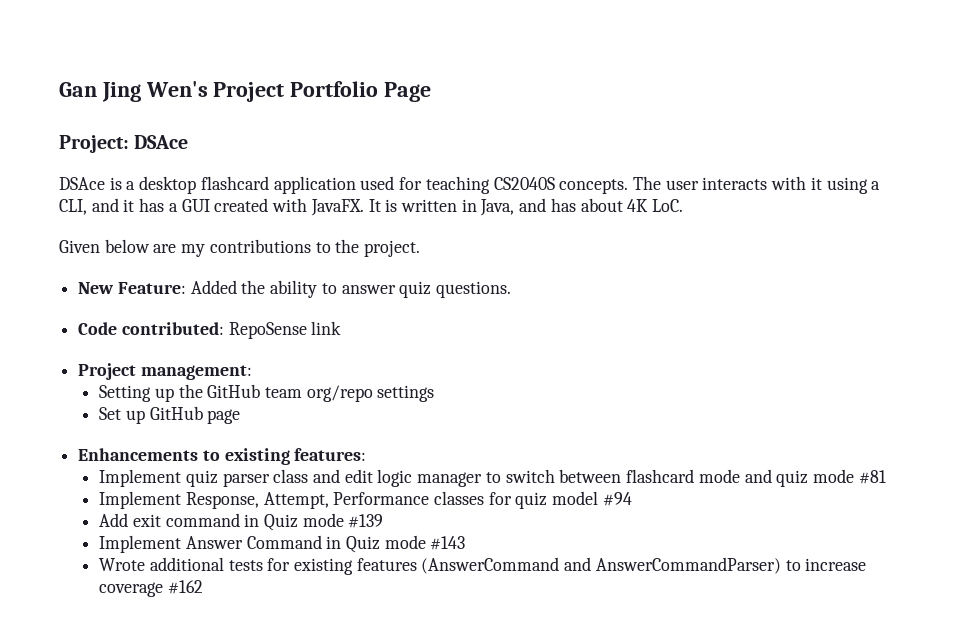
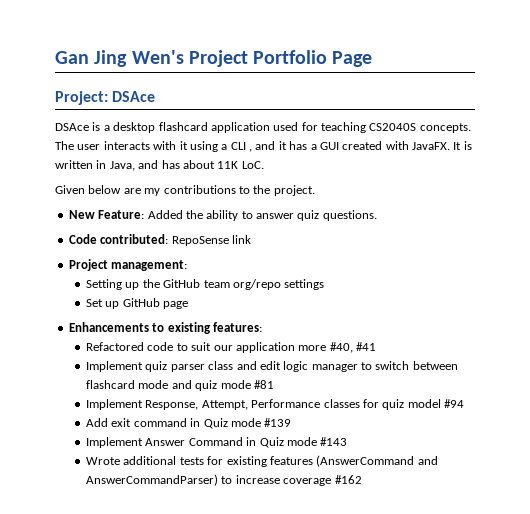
- The user interacts with it using a CLI, and it has a GUI created with JavaFX.
+ The user interacts with it using a CLI , and it has a GUI created with JavaFX.
- It is written in Java, and has about 4K LoC.
+ It is written in Java, and has about 11K LoC.
+ Refactored code to suit our application more #40, #41

